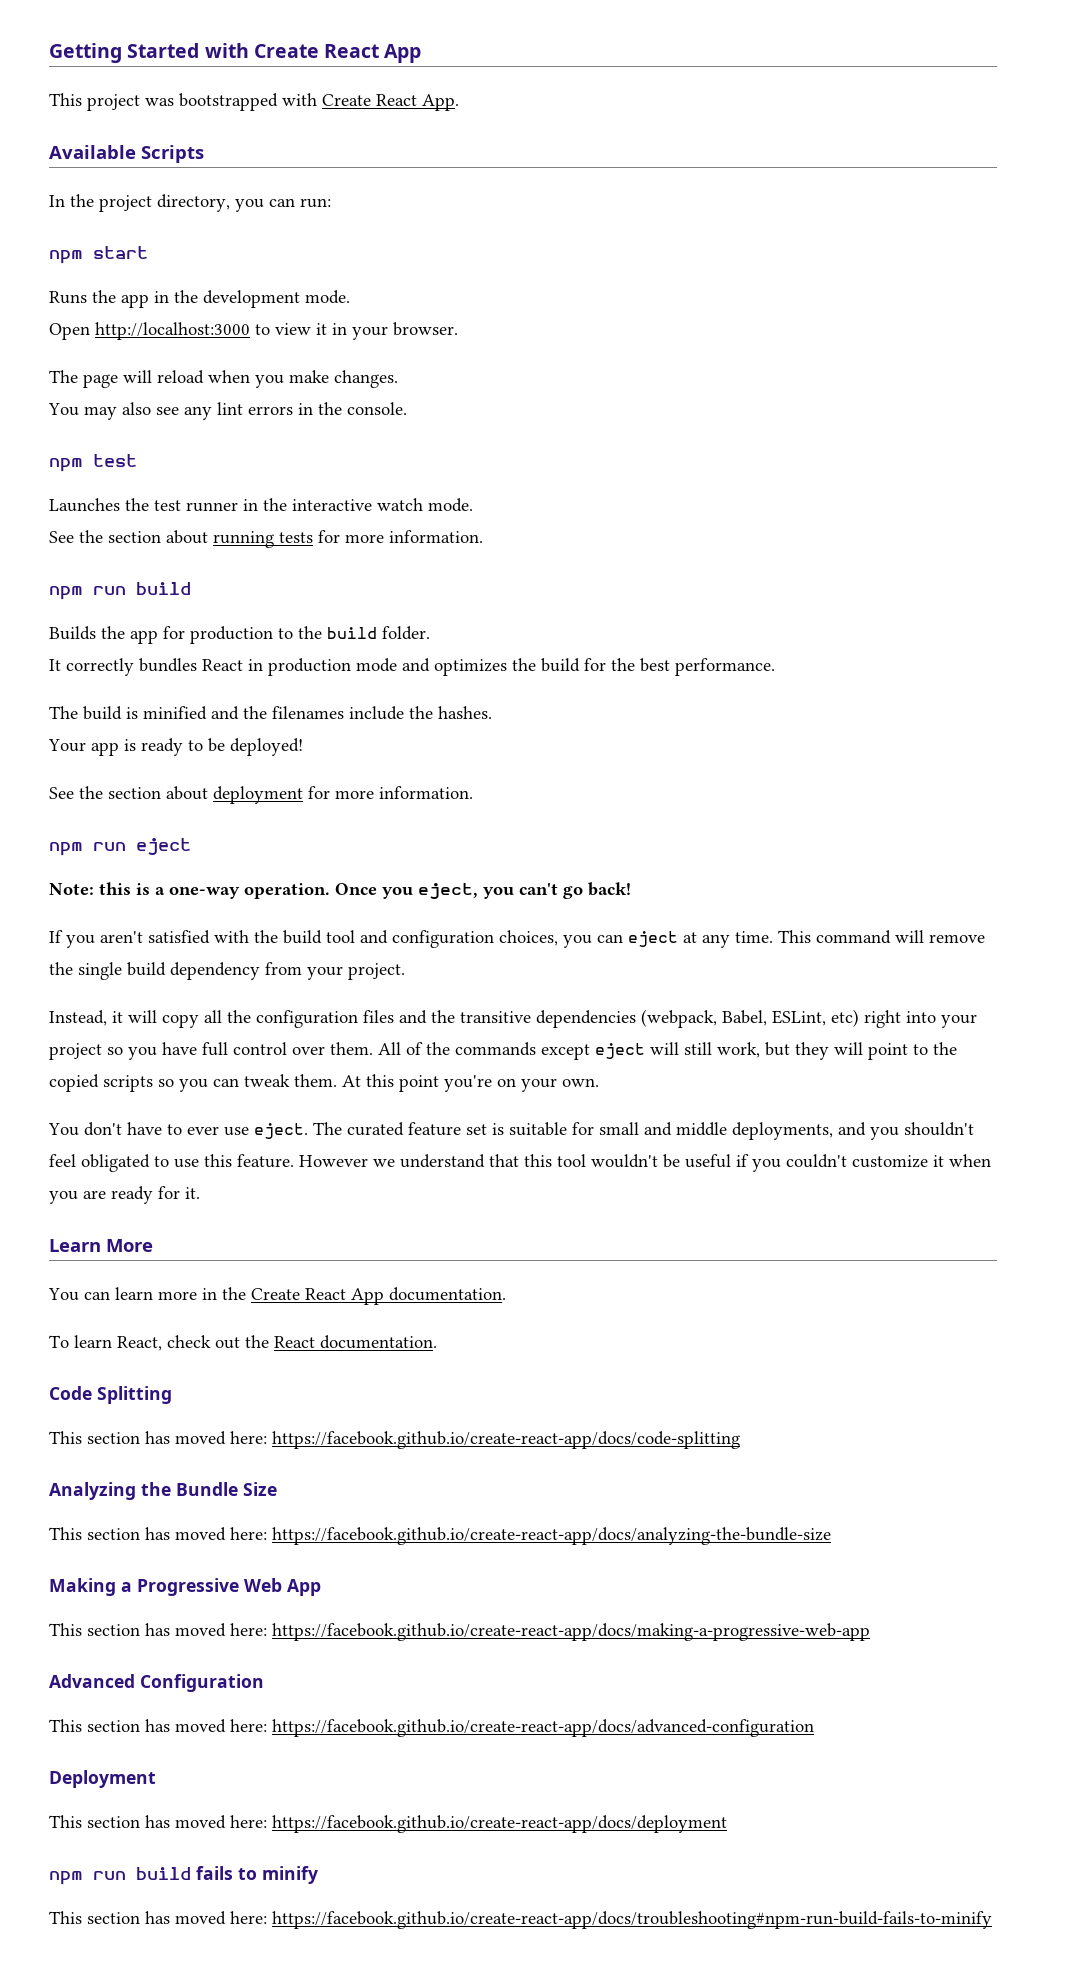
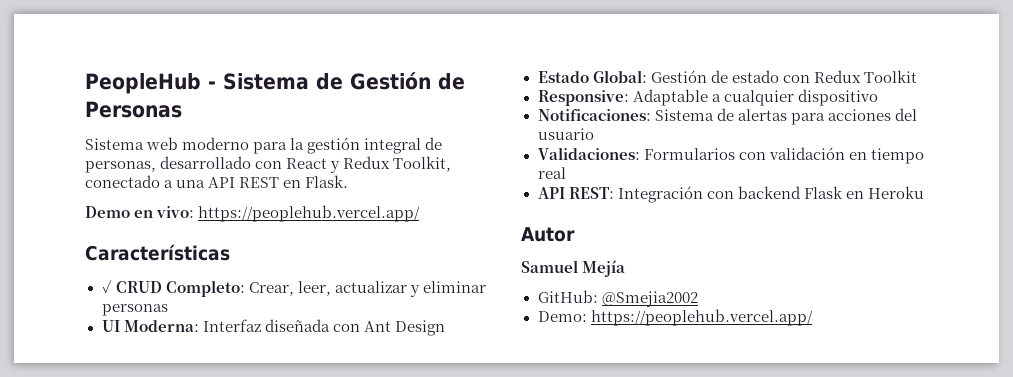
- Getting Started with Create React App
- This project was bootstrapped with Create React App.
- Available Scripts
- In the project directory, you can run:
- npm start
- Runs the app in the development mode.
- Open http://localhost:3000 to view it in your browser.
- The page will reload when you make changes.
- You may also see any lint errors in the console.
- npm test
- Launches the test runner in the interactive watch mode.
- See the section about running tests for more information.
- npm run build
- Builds the app for production to the build folder.
- It correctly bundles React in production mode and optimizes the build for the best performance.
- The build is minified and the filenames include the hashes.
- Your app is ready to be deployed!
- See the section about deployment for more information.
- npm run eject
- Note: this is a one-way operation. Once you eject, you can't go back!
- If you aren't satisfied with the build tool and configuration choices, you can eject at any time. This command will remove the single build dependency from your project.
- Instead, it will copy all the configuration files and the transitive dependencies (webpack, Babel, ESLint, etc) right into your project so you have full control over them. All of the commands except eject will still work, but they will point to the copied scripts so you can tweak them. At this point you're on your own.
- You don't have to ever use eject. The curated feature set is suitable for small and middle deployments, and you shouldn't feel obligated to use this feature. However we understand that this tool wouldn't be useful if you couldn't customize it when you are ready for it.
- Learn More
- You can learn more in the Create React App documentation.
- To learn React, check out the React documentation.
- Code Splitting
- This section has moved here: https://facebook.github.io/create-react-app/docs/code-splitting
- Analyzing the Bundle Size
- This section has moved here: https://facebook.github.io/create-react-app/docs/analyzing-the-bundle-size
- Making a Progressive Web App
- This section has moved here: https://facebook.github.io/create-react-app/docs/making-a-progressive-web-app
- Advanced Configuration
- This section has moved here: https://facebook.github.io/create-react-app/docs/advanced-configuration
- Deployment
- This section has moved here: https://facebook.github.io/create-react-app/docs/deployment
- npm run build fails to minify
- This section has moved here: https://facebook.github.io/create-react-app/docs/troubleshooting#npm-run-build-fails-to-minify
+ PeopleHub - Sistema de Gestión de Personas
+ Sistema web moderno para la gestión integral de personas, desarrollado con React y Redux Toolkit, conectado a una API REST en Flask.
+ Demo en vivo: https://peoplehub.vercel.app/
+ Características
+ ✓ CRUD Completo: Crear, leer, actualizar y eliminar personas
+ UI Moderna: Interfaz diseñada con Ant Design
+ Estado Global: Gestión de estado con Redux Toolkit
+ Responsive: Adaptable a cualquier dispositivo
+ Notificaciones: Sistema de alertas para acciones del usuario
+ Validaciones: Formularios con validación en tiempo real
+ API REST: Integración con backend Flask en Heroku
+ Autor
+ Samuel Mejía
+ GitHub: @Smejia2002
+ Demo: https://peoplehub.vercel.app/

